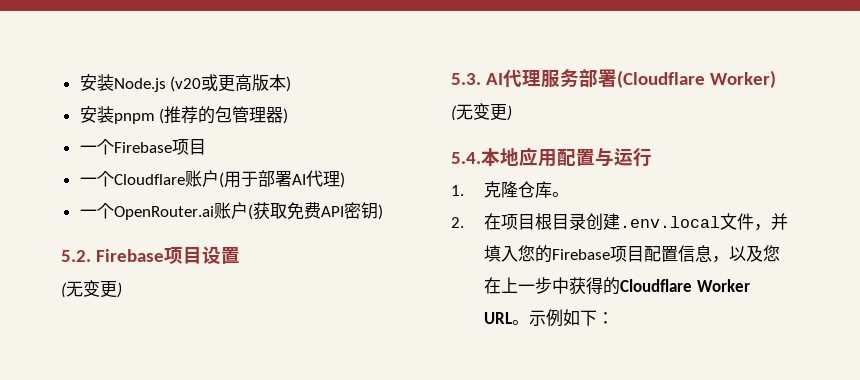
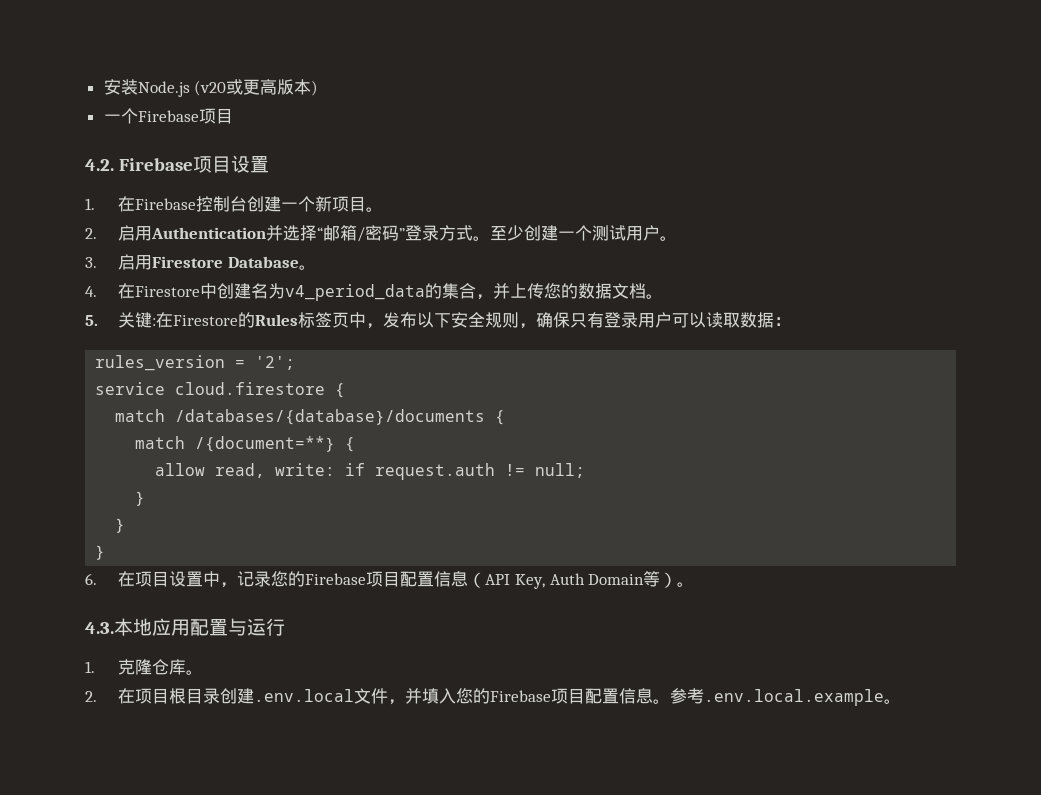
- 安装pnpm (推荐的包管理器)
  一个Firebase项目
- 一个Cloudflare账户(用于部署AI代理)
- 一个OpenRouter.ai账户(获取免费API密钥)
- 5.2. Firebase项目设置
- (无变更)
- 5.3. AI代理服务部署(Cloudflare Worker)
- (无变更)
- 5.4.本地应用配置与运行
+ 4.2. Firebase项目设置
+ 1.在Firebase控制台创建一个新项目。
+ 2.启用Authentication并选择“邮箱/密码”登录方式。至少创建一个测试用户。
+ 3.启用Firestore Database。
+ 4.在Firestore中创建名为v4_period_data的集合，并上传您的数据文档。
+ 5.关键:在Firestore的Rules标签页中，发布以下安全规则，确保只有登录用户可以读取数据：
+ rules_version = '2';
+ service cloud.firestore {
+ match /databases/{database}/documents {
+ match /{document=**} {
+ allow read, write: if request.auth != null;
+ }
+ }
+ }
+ 6.在项目设置中，记录您的Firebase项目配置信息（API Key, Auth Domain等）。
+ 4.3.本地应用配置与运行
- 2.在项目根目录创建.env.local文件，并填入您的Firebase项目配置信息，以及您在上一步中获得的Cloudflare Worker URL。示例如下：
+ 2.在项目根目录创建.env.local文件，并填入您的Firebase项目配置信息。参考.env.local.example。

